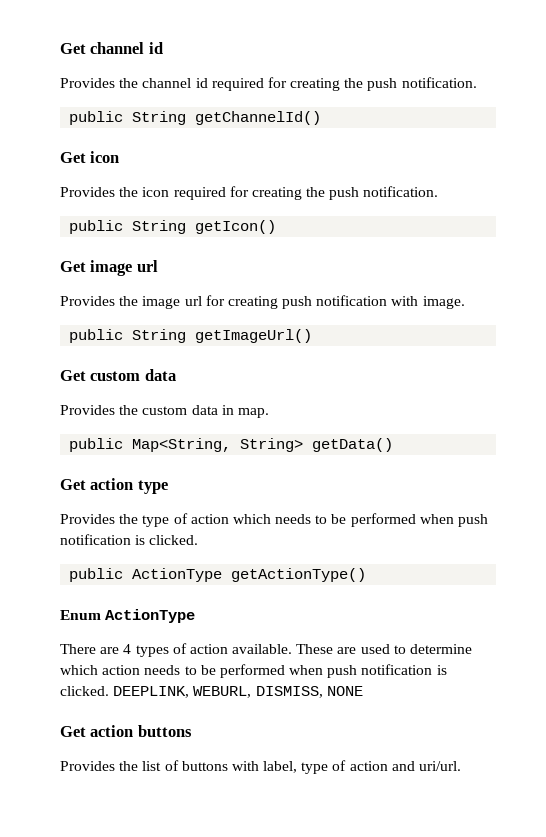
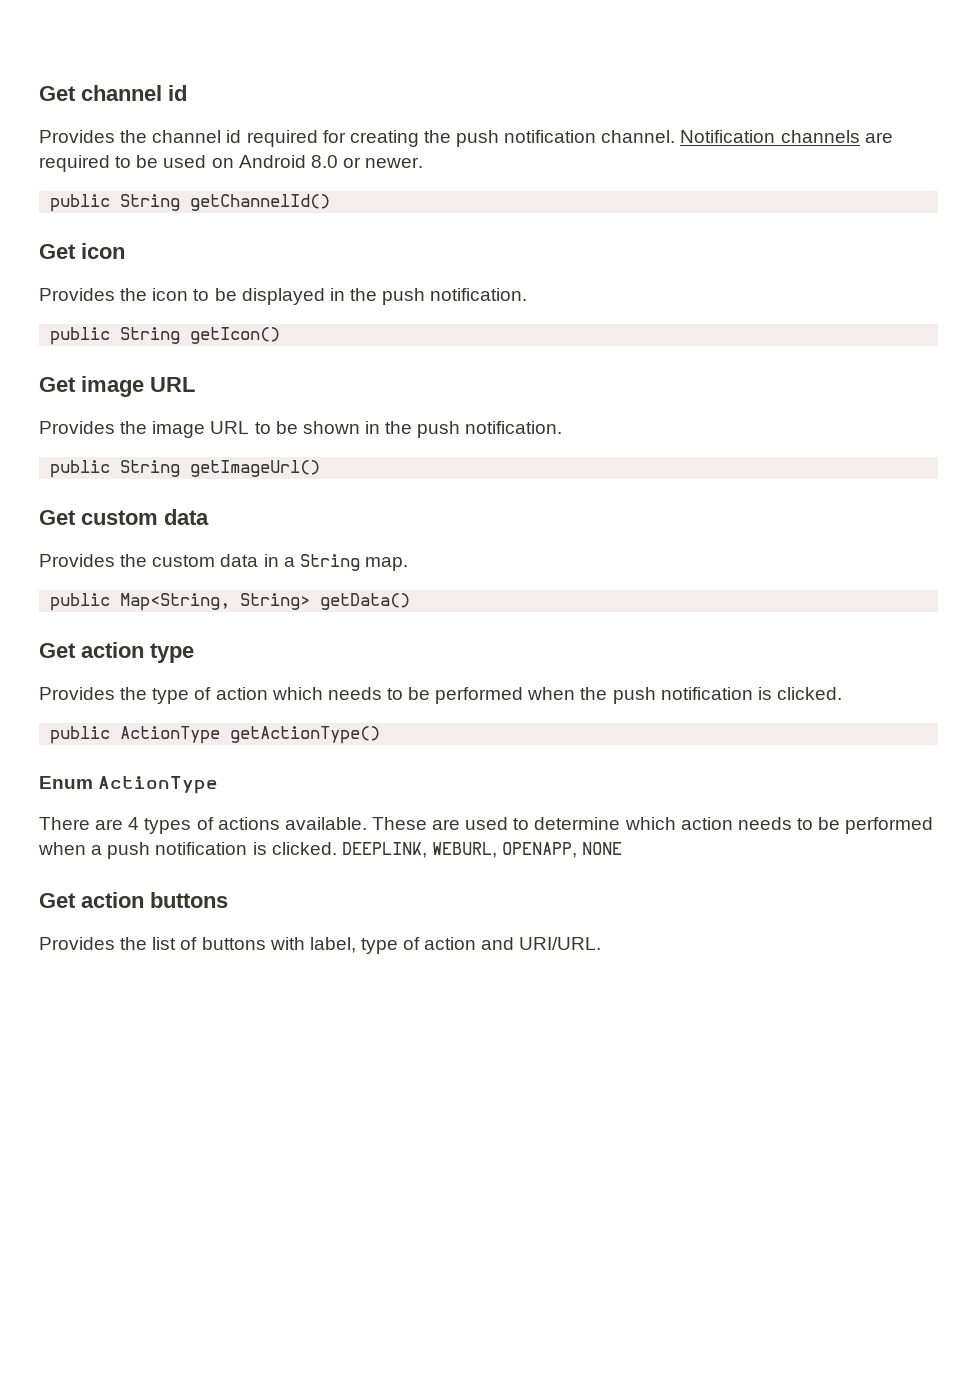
- Provides the channel id required for creating the push notification.
+ Provides the channel id required for creating the push notification channel. Notification channels are required to be used on Android 8.0 or newer.
- Provides the icon required for creating the push notification.
+ Provides the icon to be displayed in the push notification.
- Get image url
+ Get image URL
- Provides the image url for creating push notification with image.
+ Provides the image URL to be shown in the push notification.
- Provides the custom data in map.
+ Provides the custom data in a String map.
- Provides the type of action which needs to be performed when push notification is clicked.
+ Provides the type of action which needs to be performed when the push notification is clicked.
- There are 4 types of action available.
+ There are 4 types of actions available.
- These are used to determine which action needs to be performed when push notification is clicked.
+ These are used to determine which action needs to be performed when a push notification is clicked.
- DEEPLINK, WEBURL, DISMISS, NONE
+ DEEPLINK, WEBURL, OPENAPP, NONE
- Provides the list of buttons with label, type of action and uri/url.
+ Provides the list of buttons with label, type of action and URI/URL.

